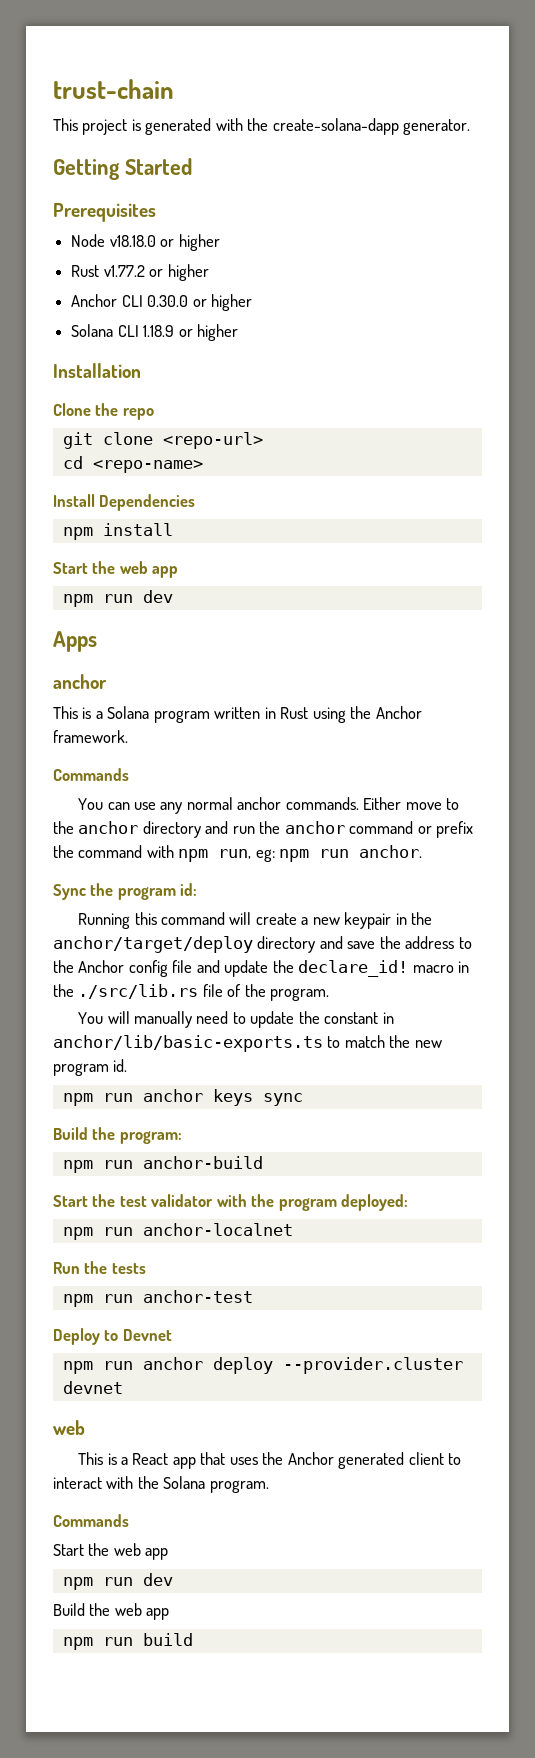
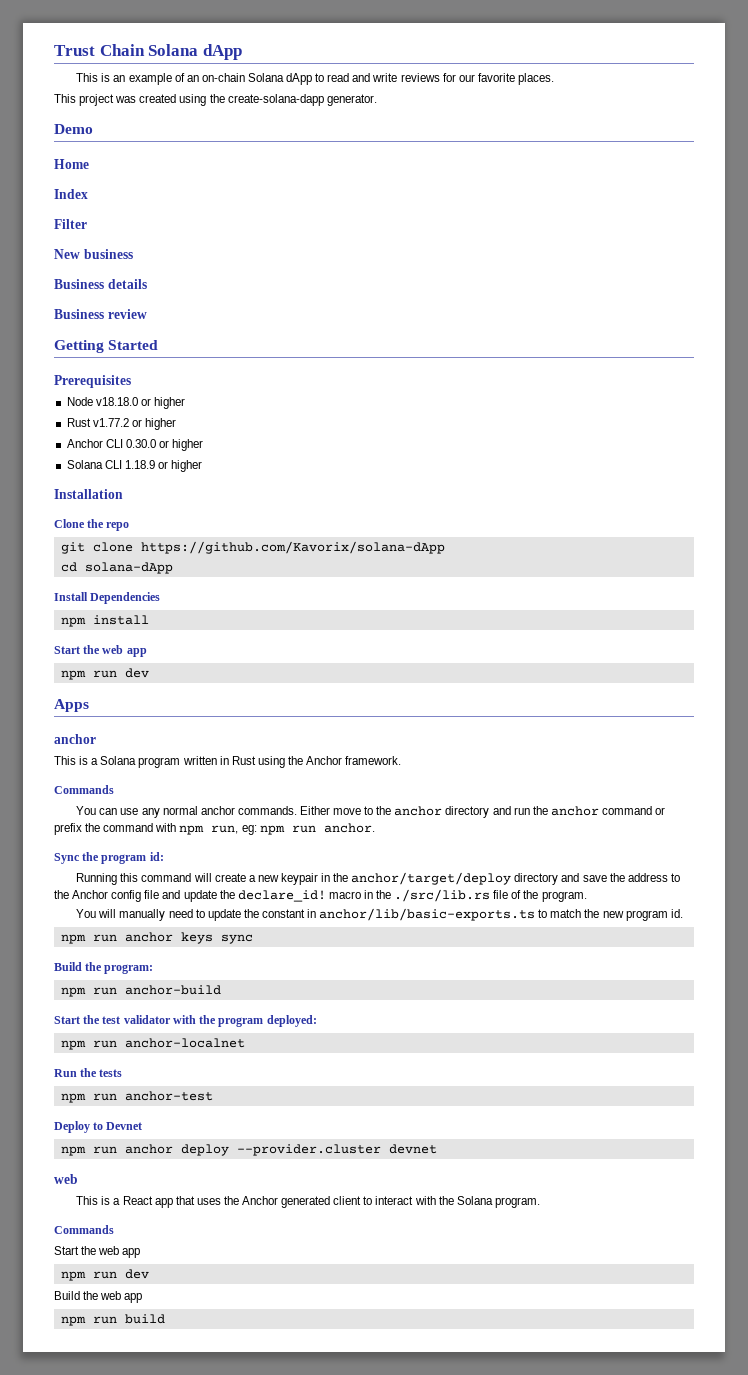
- trust-chain
+ Trust Chain Solana dApp
+ This is an example of an on-chain Solana dApp to read and write reviews for our favorite places.
- This project is generated with the create-solana-dapp generator.
+ This project was created using the create-solana-dapp generator.
+ Demo
+ Home
+ Index
+ Filter
+ New business
+ Business details
+ Business review
- git clone <repo-url>
+ git clone https://github.com/Kavorix/solana-dApp
- cd <repo-name>
+ cd solana-dApp

